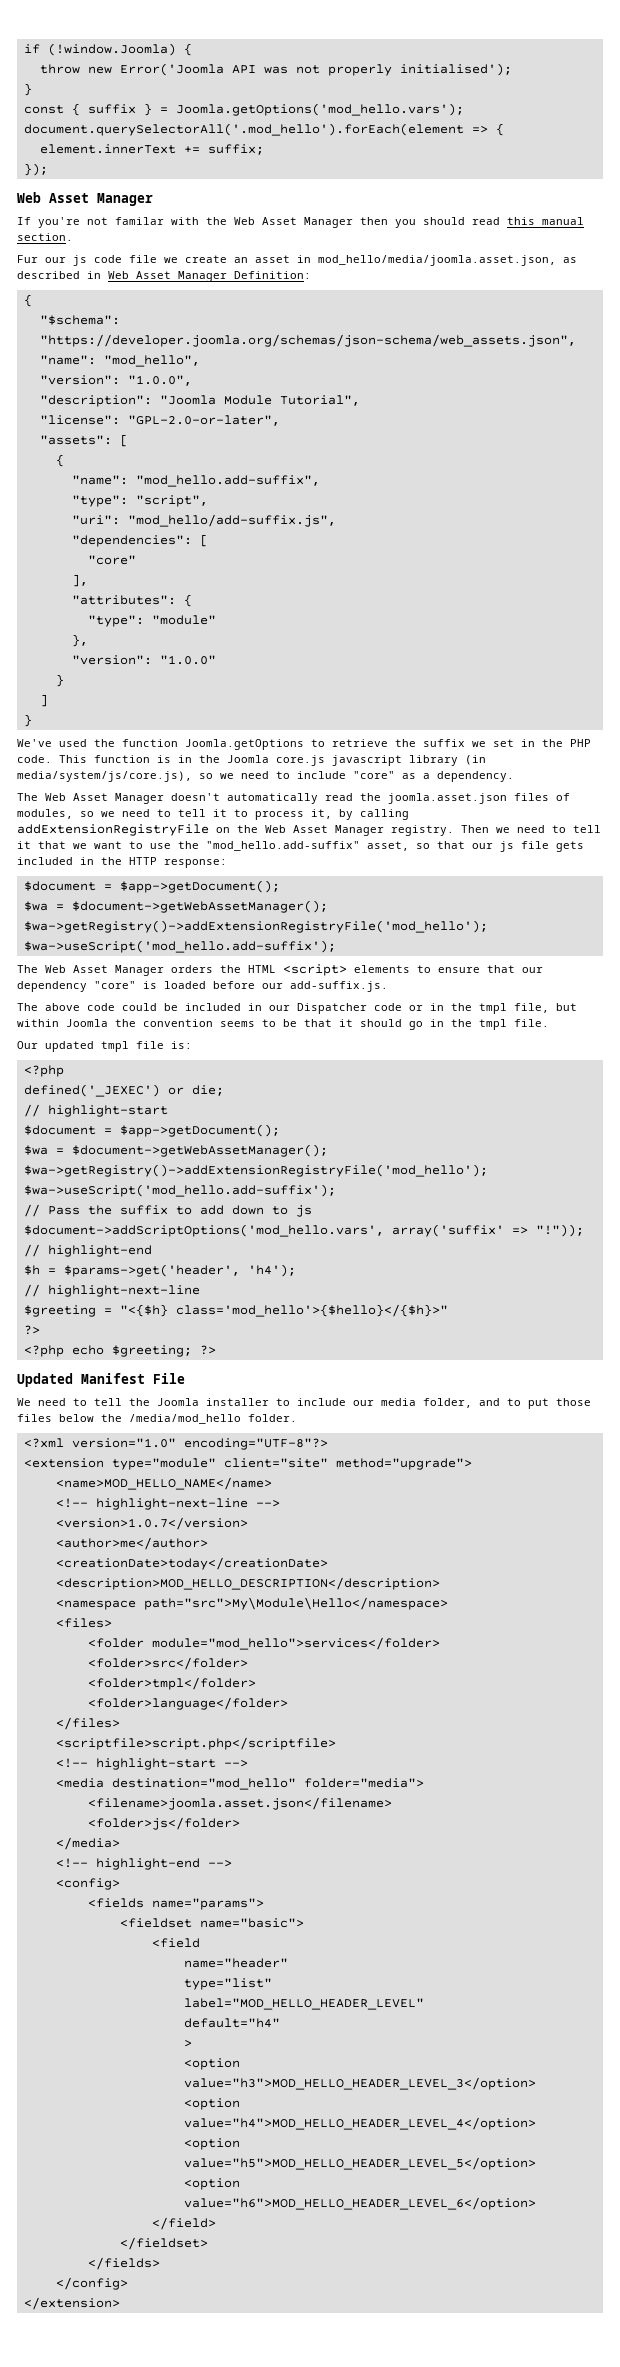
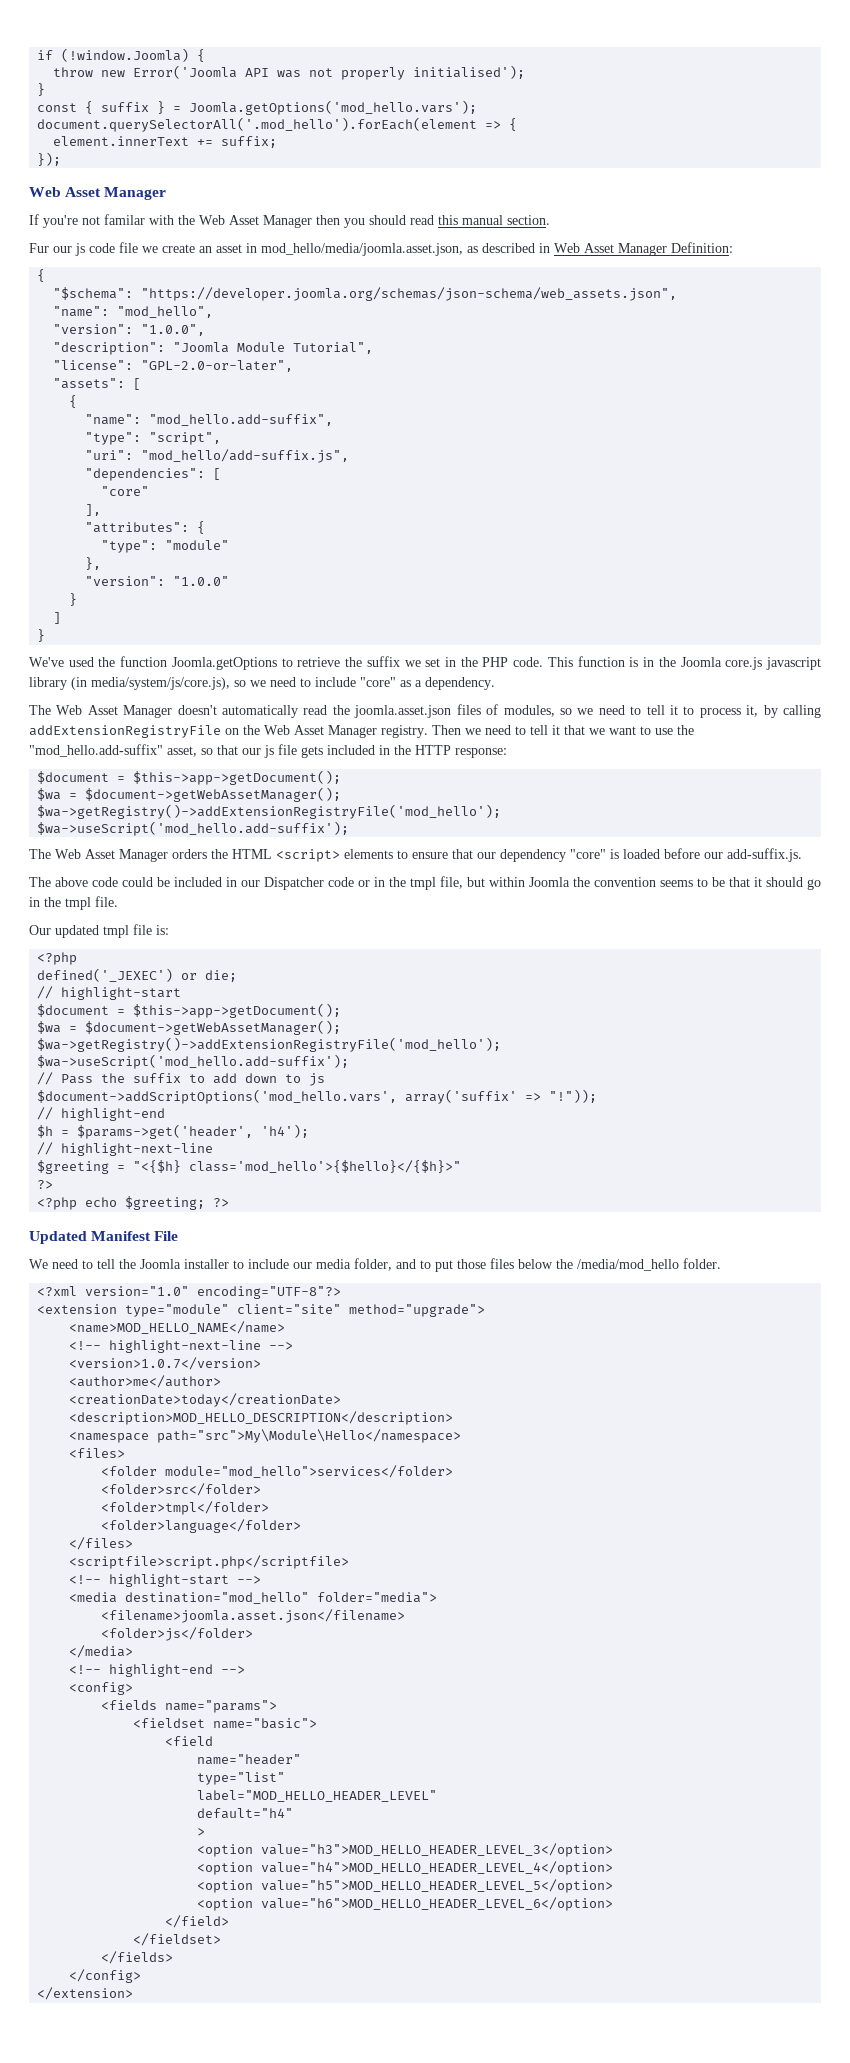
  Then we need to tell it that we want to use the "mod_hello.add-suffix" asset, so that our js file gets included in the HTTP response:
- $document = $app->getDocument();
+ $document = $this->app->getDocument();
  // highlight-start
- $document = $app->getDocument();
+ $document = $this->app->getDocument();

